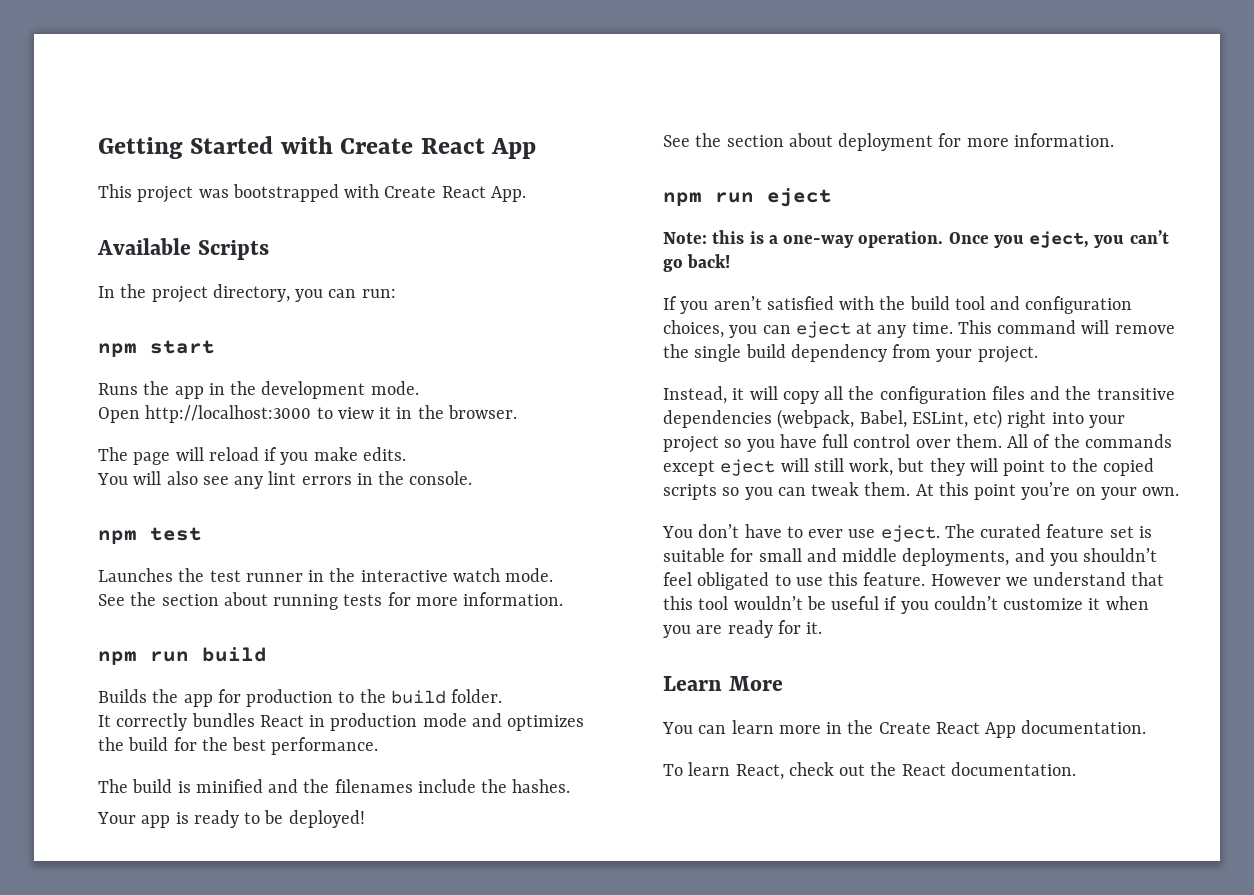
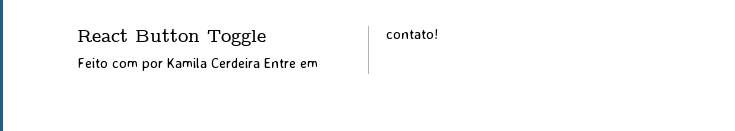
- Getting Started with Create React App
- This project was bootstrapped with Create React App.
- Available Scripts
- In the project directory, you can run:
- npm start
- Runs the app in the development mode.
- Open http://localhost:3000 to view it in the browser.
- The page will reload if you make edits.
- You will also see any lint errors in the console.
- npm test
- Launches the test runner in the interactive watch mode.
- See the section about running tests for more information.
- npm run build
- Builds the app for production to the build folder.
- It correctly bundles React in production mode and optimizes the build for the best performance.
- The build is minified and the filenames include the hashes.
- Your app is ready to be deployed!
- See the section about deployment for more information.
- npm run eject
- Note: this is a one-way operation. Once you eject, you can’t go back!
- If you aren’t satisfied with the build tool and configuration choices, you can eject at any time. This command will remove the single build dependency from your project.
- Instead, it will copy all the configuration files and the transitive dependencies (webpack, Babel, ESLint, etc) right into your project so you have full control over them. All of the commands except eject will still work, but they will point to the copied scripts so you can tweak them. At this point you’re on your own.
- You don’t have to ever use eject. The curated feature set is suitable for small and middle deployments, and you shouldn’t feel obligated to use this feature. However we understand that this tool wouldn’t be useful if you couldn’t customize it when you are ready for it.
- Learn More
- You can learn more in the Create React App documentation.
- To learn React, check out the React documentation.
+ React Button Toggle
+ Feito com por Kamila Cerdeira Entre em contato!

